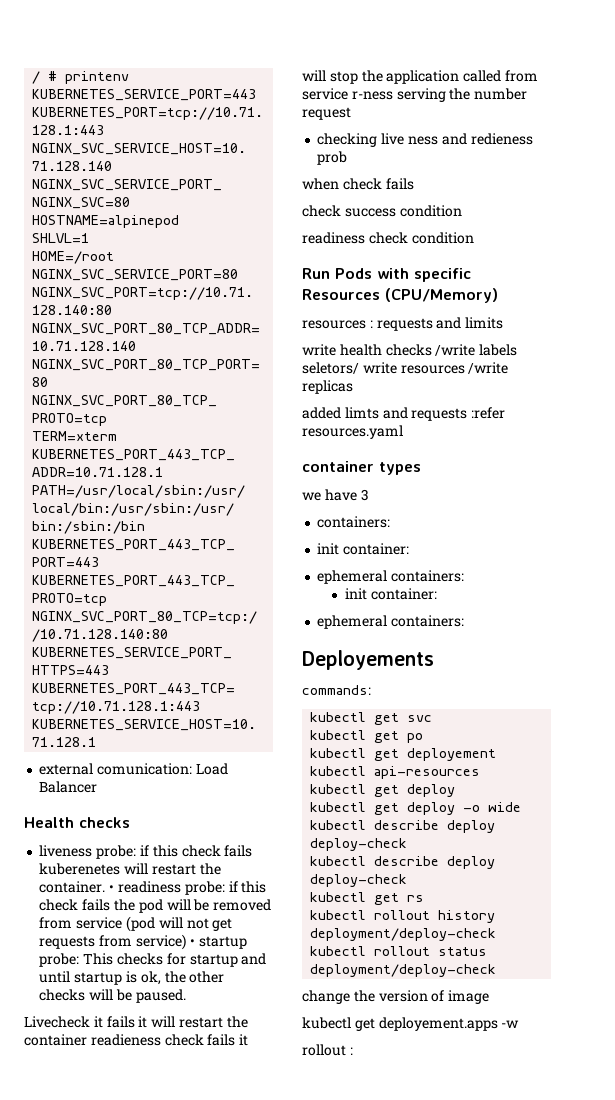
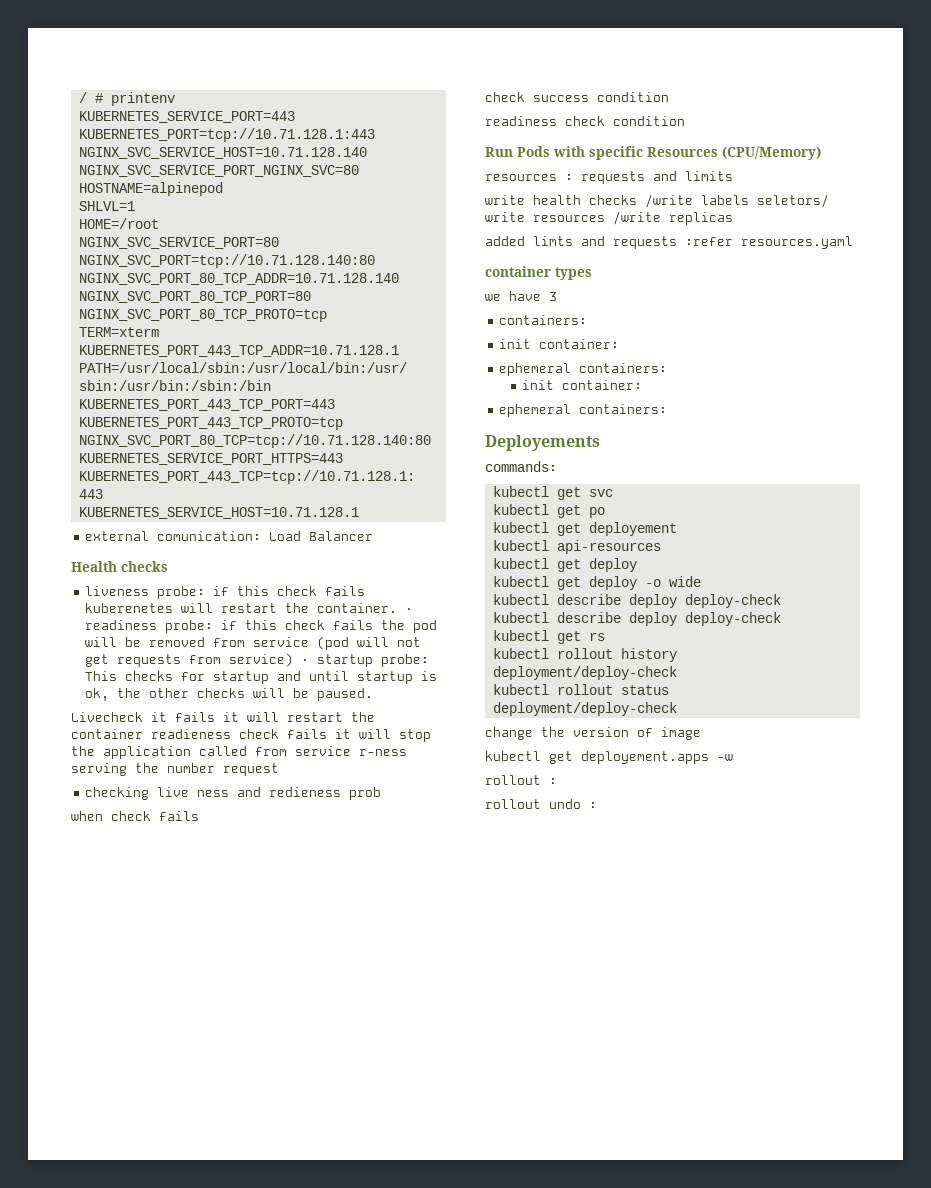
+ rollout undo :

